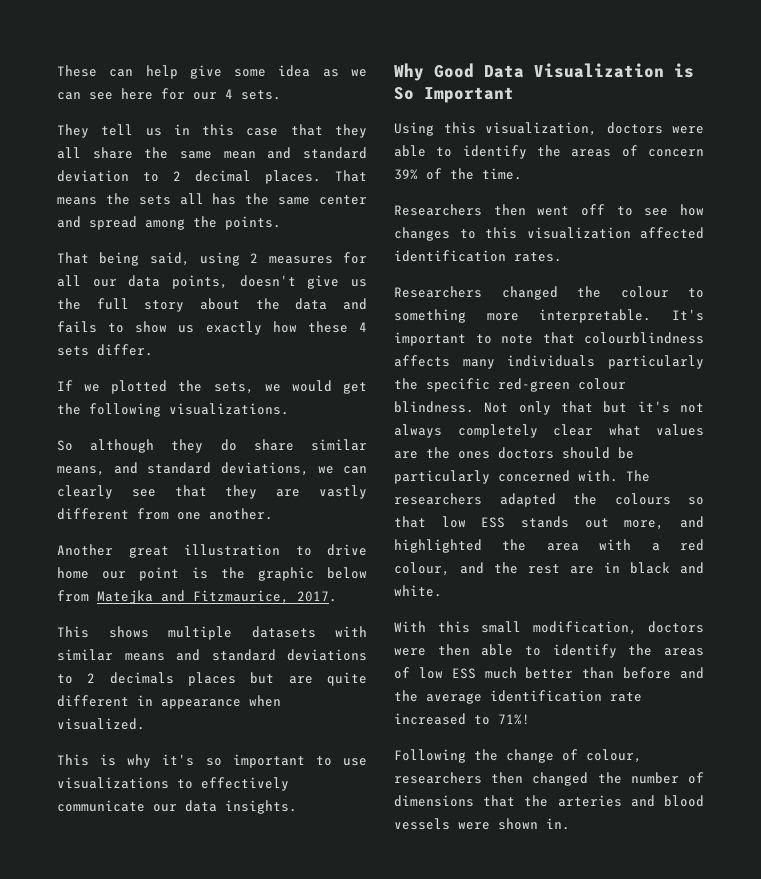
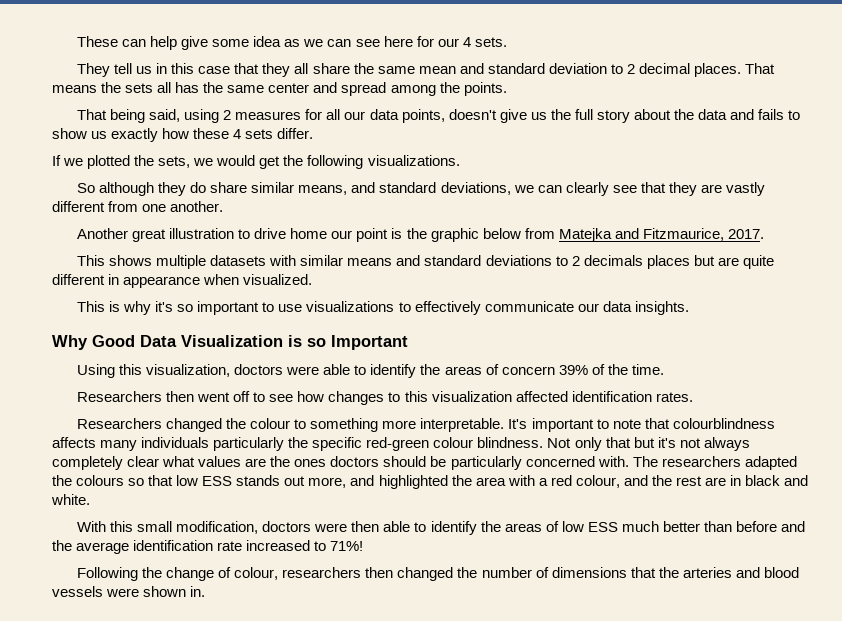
- Why Good Data Visualization is So Important
+ Why Good Data Visualization is so Important

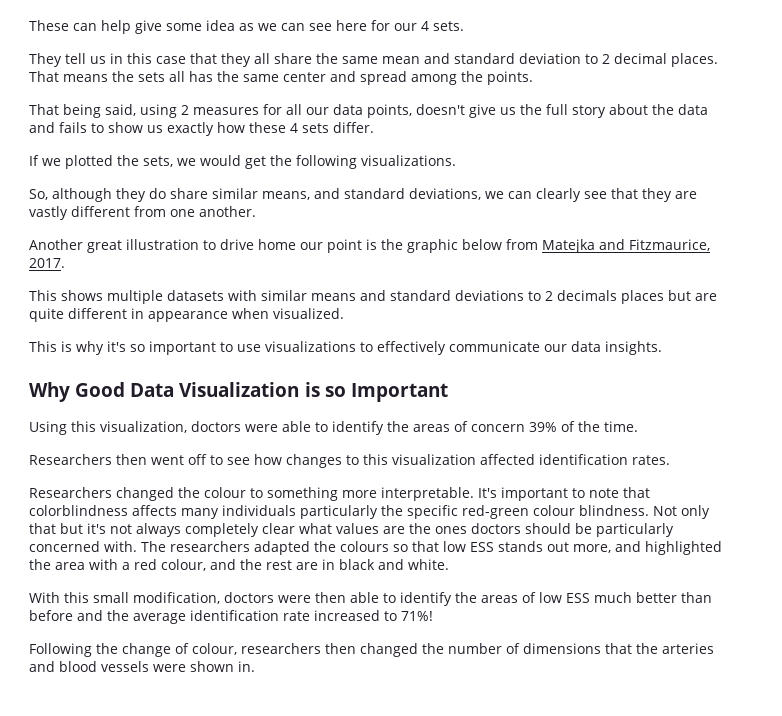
- So although they do share similar means, and standard deviations, we can clearly see that they are vastly different from one another.
+ So, although they do share similar means, and standard deviations, we can clearly see that they are vastly different from one another.
- It's important to note that colourblindness affects many individuals particularly the specific red-green colour blindness.
+ It's important to note that colorblindness affects many individuals particularly the specific red-green colour blindness.

